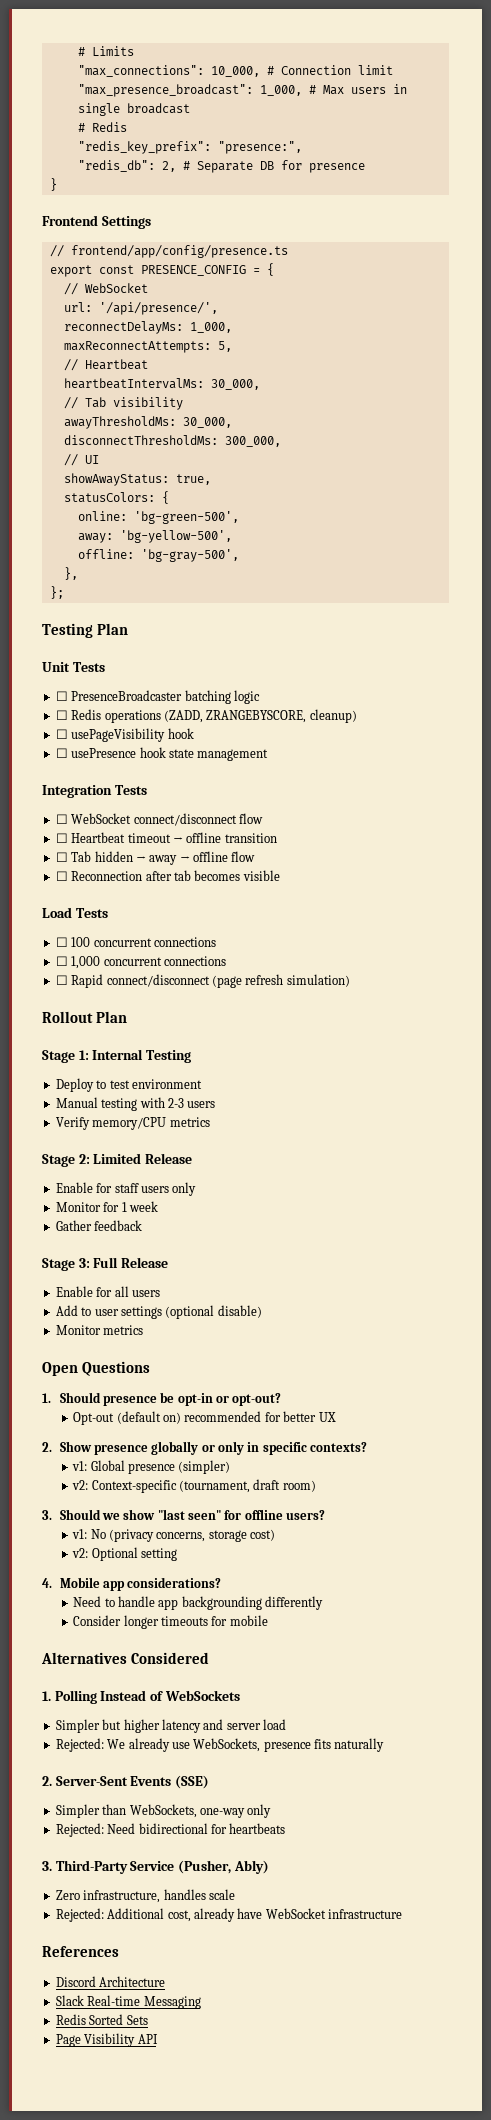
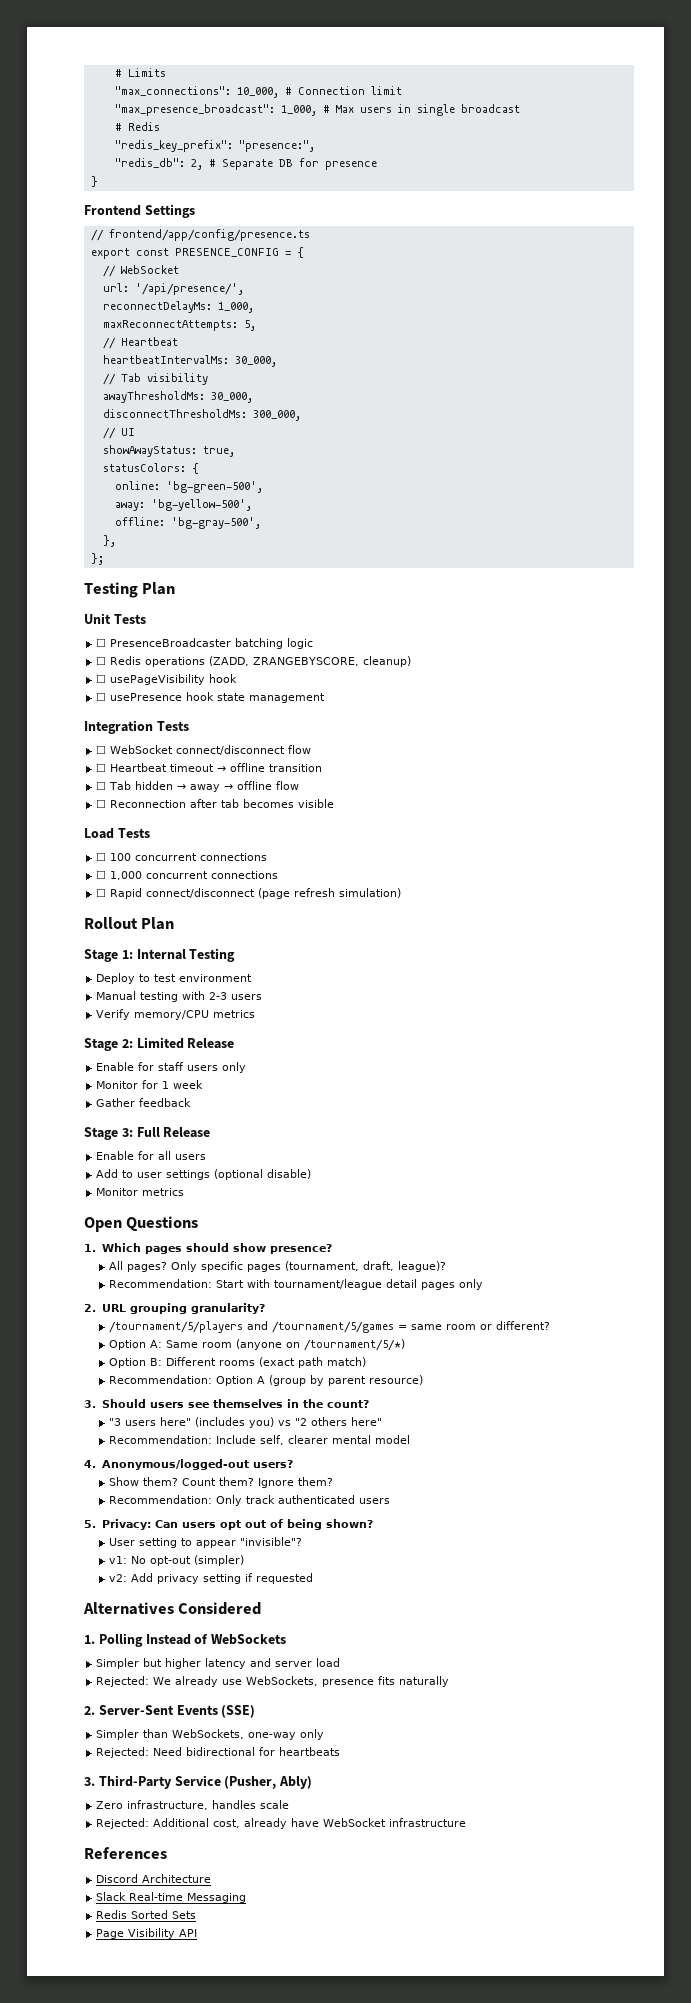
- 1. Should presence be opt-in or opt-out?
- Opt-out (default on) recommended for better UX
- 2. Show presence globally or only in specific contexts?
- v1: Global presence (simpler)
+ 1. Which pages should show presence?
+ All pages? Only specific pages (tournament, draft, league)?
+ Recommendation: Start with tournament/league detail pages only
+ 2. URL grouping granularity?
+ /tournament/5/players and /tournament/5/games = same room or different?
+ Option A: Same room (anyone on /tournament/5/*)
+ Option B: Different rooms (exact path match)
+ Recommendation: Option A (group by parent resource)
+ 3. Should users see themselves in the count?
+ "3 users here" (includes you) vs "2 others here"
+ Recommendation: Include self, clearer mental model
+ 4. Anonymous/logged-out users?
+ Show them? Count them? Ignore them?
+ Recommendation: Only track authenticated users
+ 5. Privacy: Can users opt out of being shown?
+ User setting to appear "invisible"?
+ v1: No opt-out (simpler)
- v2: Context-specific (tournament, draft room)
- 3. Should we show "last seen" for offline users?
- v1: No (privacy concerns, storage cost)
- v2: Optional setting
- 4. Mobile app considerations?
- Need to handle app backgrounding differently
- Consider longer timeouts for mobile
+ v2: Add privacy setting if requested

